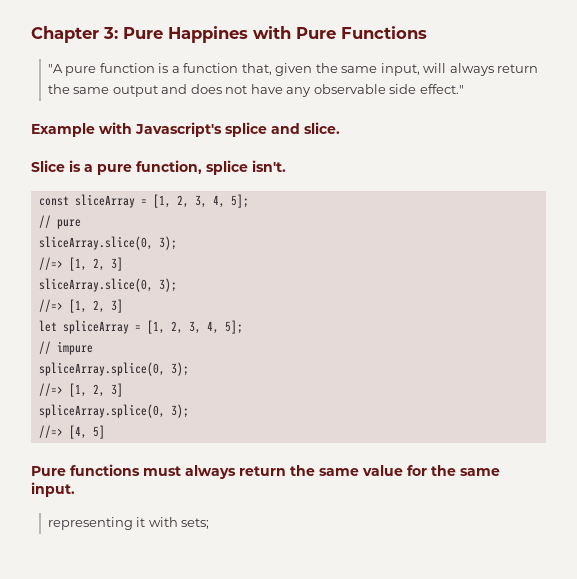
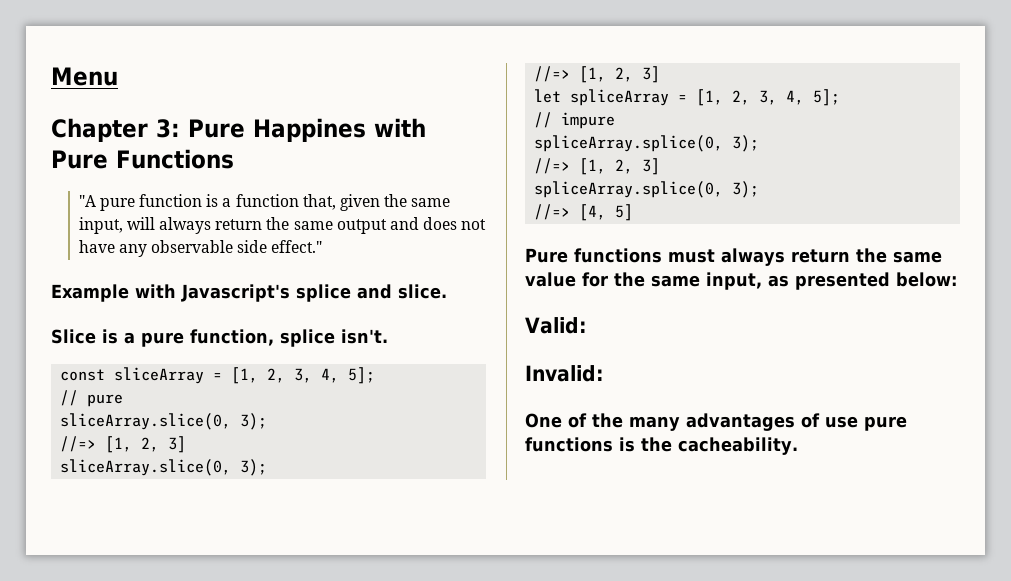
+ Menu
- Pure functions must always return the same value for the same input.
- representing it with sets;
+ Pure functions must always return the same value for the same input, as presented below:
+ Valid:
+ Invalid:
+ One of the many advantages of use pure functions is the cacheability.

